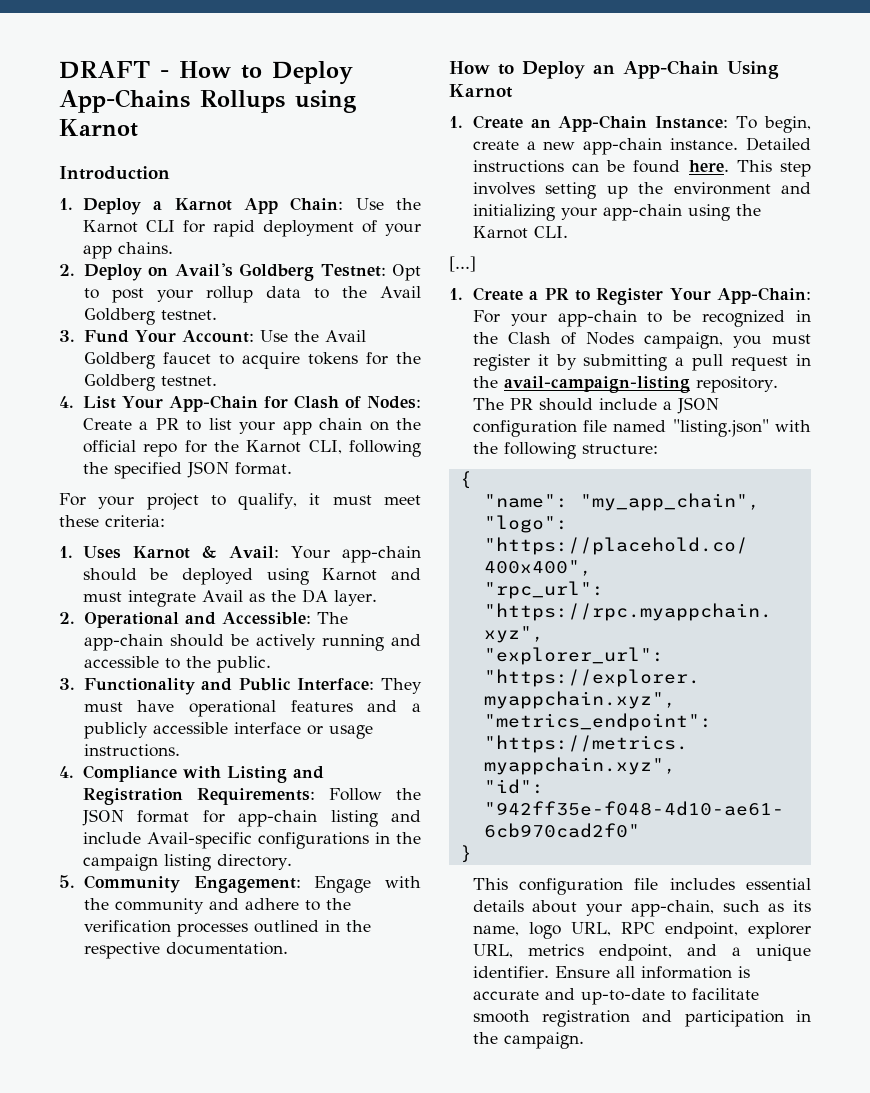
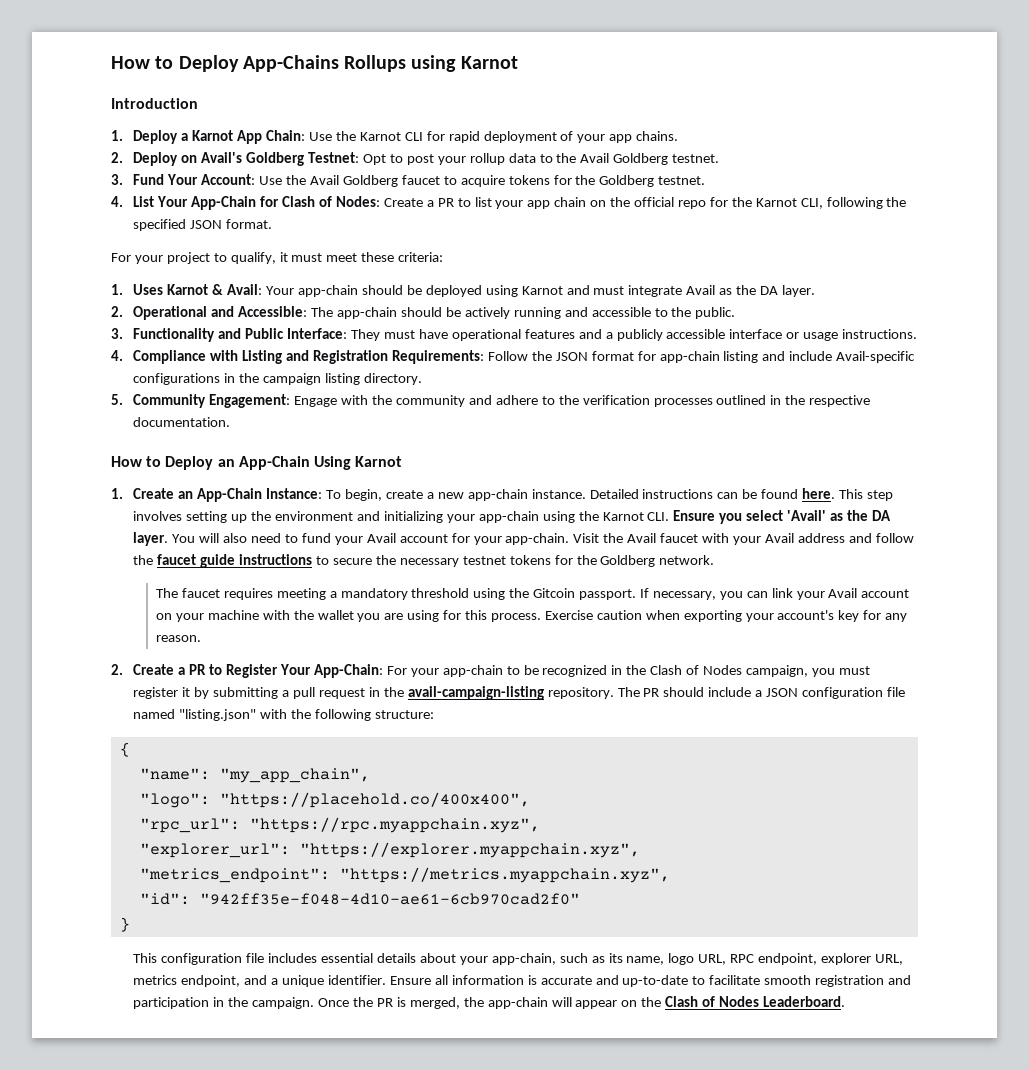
- DRAFT - How to Deploy App-Chains Rollups using Karnot
+ How to Deploy App-Chains Rollups using Karnot
- This step involves setting up the environment and initializing your app-chain using the Karnot CLI.
- [...]
- 1. Create a PR to Register Your App-Chain: For your app-chain to be recognized in the Clash of Nodes campaign, you must register it by submitting a pull request in the avail-campaign-listing repository.
+ This step involves setting up the environment and initializing your app-chain using the Karnot CLI. Ensure you select 'Avail' as the DA layer. You will also need to fund your Avail account for your app-chain. Visit the Avail faucet with your Avail address and follow the faucet guide instructions to secure the necessary testnet tokens for the Goldberg network.
+ The faucet requires meeting a mandatory threshold using the Gitcoin passport. If necessary, you can link your Avail account on your machine with the wallet you are using for this process. Exercise caution when exporting your account's key for any reason.
+ 2. Create a PR to Register Your App-Chain: For your app-chain to be recognized in the Clash of Nodes campaign, you must register it by submitting a pull request in the avail-campaign-listing repository.
+ Once the PR is merged, the app-chain will appear on the Clash of Nodes Leaderboard.

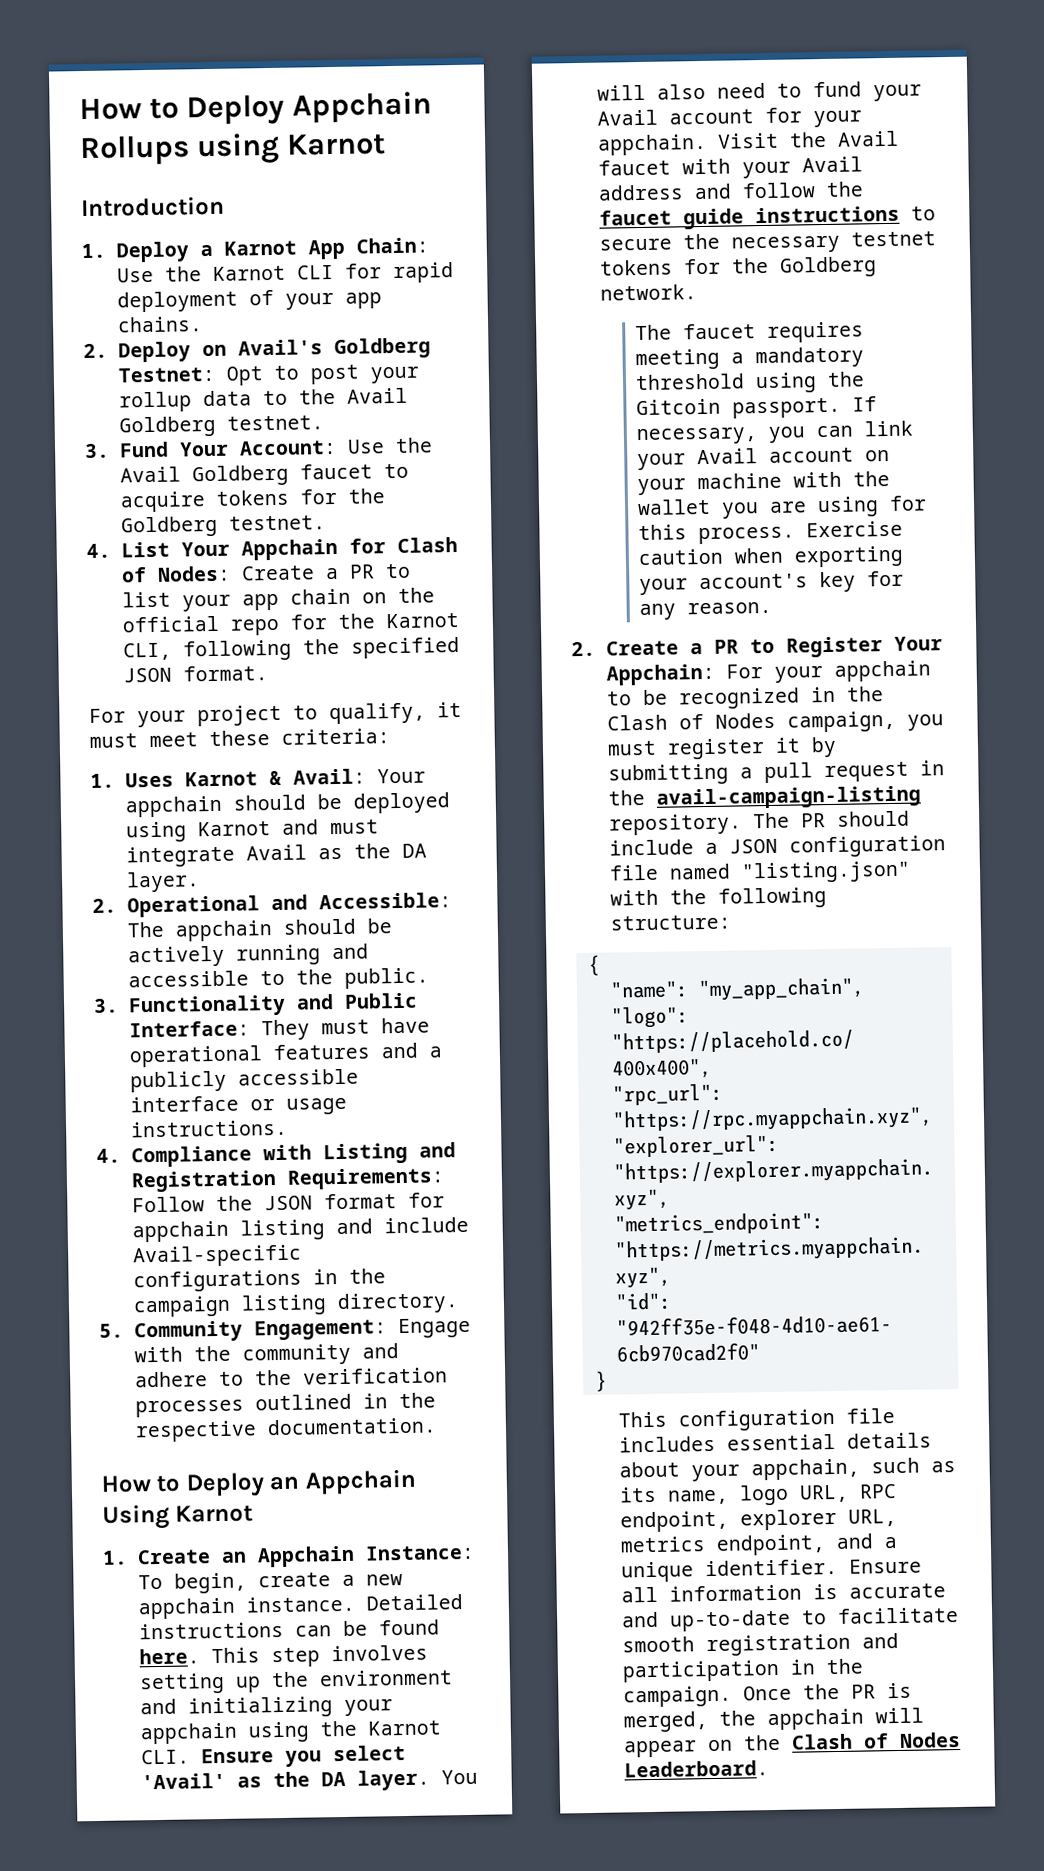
- How to Deploy App-Chains Rollups using Karnot
+ How to Deploy Appchain Rollups using Karnot
- 4. List Your App-Chain for Clash of Nodes: Create a PR to list your app chain on the official repo for the Karnot CLI, following the specified JSON format.
+ 4. List Your Appchain for Clash of Nodes: Create a PR to list your app chain on the official repo for the Karnot CLI, following the specified JSON format.
- 1. Uses Karnot & Avail: Your app-chain should be deployed using Karnot and must integrate Avail as the DA layer.
+ 1. Uses Karnot & Avail: Your appchain should be deployed using Karnot and must integrate Avail as the DA layer.
- 2. Operational and Accessible: The app-chain should be actively running and accessible to the public.
+ 2. Operational and Accessible: The appchain should be actively running and accessible to the public.
- 4. Compliance with Listing and Registration Requirements: Follow the JSON format for app-chain listing and include Avail-specific configurations in the campaign listing directory.
+ 4. Compliance with Listing and Registration Requirements: Follow the JSON format for appchain listing and include Avail-specific configurations in the campaign listing directory.
- How to Deploy an App-Chain Using Karnot
+ How to Deploy an Appchain Using Karnot
- 1. Create an App-Chain Instance: To begin, create a new app-chain instance.
+ 1. Create an Appchain Instance: To begin, create a new appchain instance.
- This step involves setting up the environment and initializing your app-chain using the Karnot CLI. Ensure you select 'Avail' as the DA layer.
+ This step involves setting up the environment and initializing your appchain using the Karnot CLI. Ensure you select 'Avail' as the DA layer.
- You will also need to fund your Avail account for your app-chain.
+ You will also need to fund your Avail account for your appchain.
- 2. Create a PR to Register Your App-Chain: For your app-chain to be recognized in the Clash of Nodes campaign, you must register it by submitting a pull request in the avail-campaign-listing repository.
+ 2. Create a PR to Register Your Appchain: For your appchain to be recognized in the Clash of Nodes campaign, you must register it by submitting a pull request in the avail-campaign-listing repository.
- This configuration file includes essential details about your app-chain, such as its name, logo URL, RPC endpoint, explorer URL, metrics endpoint, and a unique identifier.
+ This configuration file includes essential details about your appchain, such as its name, logo URL, RPC endpoint, explorer URL, metrics endpoint, and a unique identifier.
- Once the PR is merged, the app-chain will appear on the Clash of Nodes Leaderboard.
+ Once the PR is merged, the appchain will appear on the Clash of Nodes Leaderboard.

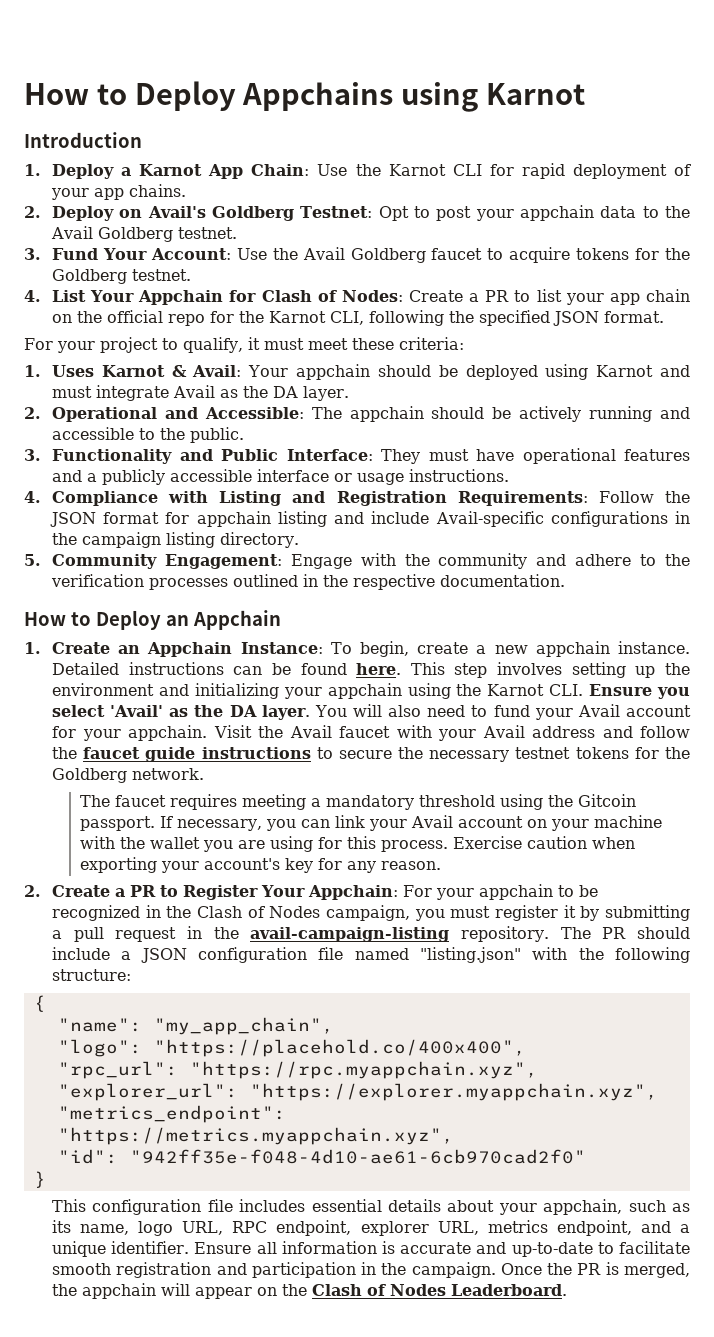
- How to Deploy Appchain Rollups using Karnot
+ How to Deploy Appchains using Karnot
- 2. Deploy on Avail's Goldberg Testnet: Opt to post your rollup data to the Avail Goldberg testnet.
+ 2. Deploy on Avail's Goldberg Testnet: Opt to post your appchain data to the Avail Goldberg testnet.
- How to Deploy an Appchain Using Karnot
+ How to Deploy an Appchain

